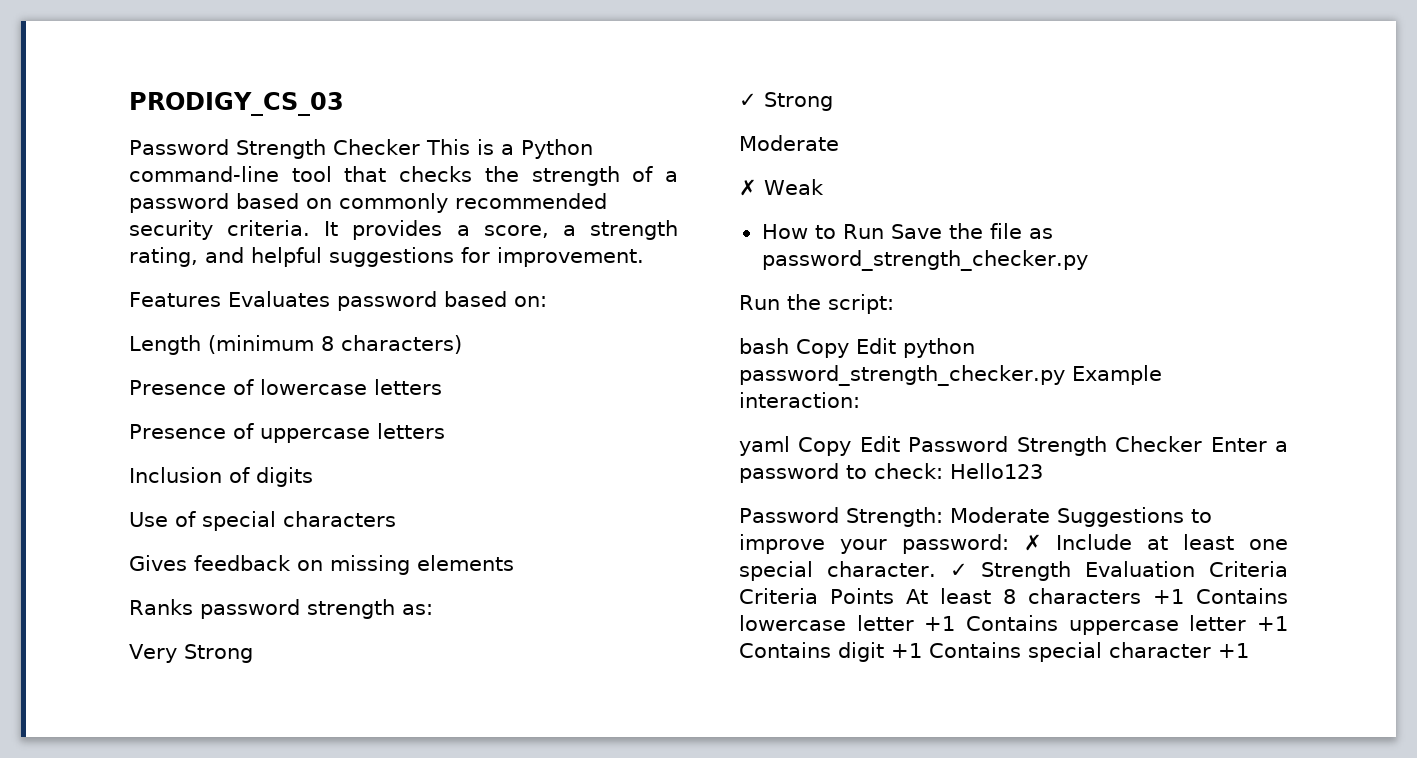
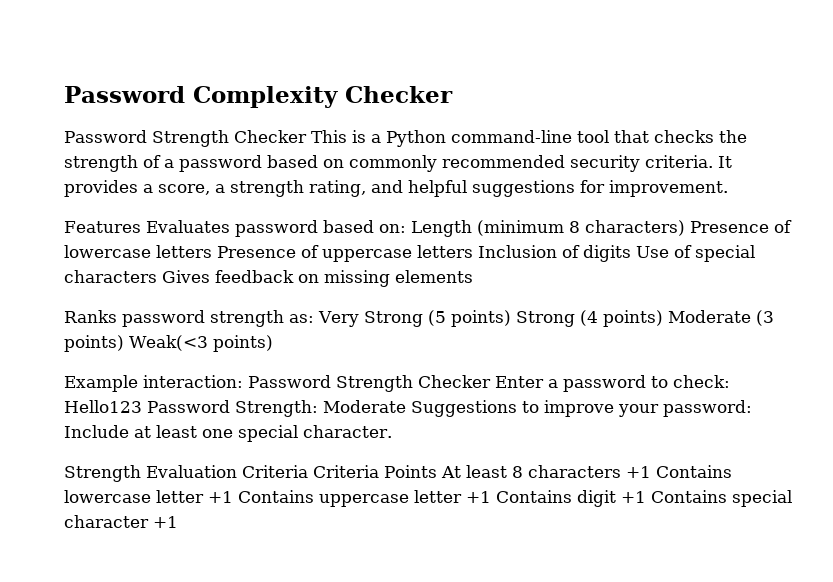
- PRODIGY_CS_03
+ Password Complexity Checker
- Features Evaluates password based on:
- Length (minimum 8 characters)
- Presence of lowercase letters
- Presence of uppercase letters
- Inclusion of digits
- Use of special characters
- Gives feedback on missing elements
+ Features Evaluates password based on: Length (minimum 8 characters) Presence of lowercase letters Presence of uppercase letters Inclusion of digits Use of special characters Gives feedback on missing elements
- Ranks password strength as:
- Very Strong
- ✓ Strong
- Moderate
- ✗ Weak
- How to Run Save the file as password_strength_checker.py
- Run the script:
- bash Copy Edit python password_strength_checker.py Example interaction:
- yaml Copy Edit Password Strength Checker Enter a password to check: Hello123
- Password Strength: Moderate Suggestions to improve your password: ✗ Include at least one special character. ✓ Strength Evaluation Criteria Criteria Points At least 8 characters +1 Contains lowercase letter +1 Contains uppercase letter +1 Contains digit +1 Contains special character +1
+ Ranks password strength as: Very Strong (5 points) Strong (4 points) Moderate (3 points) Weak(<3 points)
+ Example interaction: Password Strength Checker Enter a password to check: Hello123 Password Strength: Moderate Suggestions to improve your password: Include at least one special character.
+ Strength Evaluation Criteria Criteria Points At least 8 characters +1 Contains lowercase letter +1 Contains uppercase letter +1 Contains digit +1 Contains special character +1

